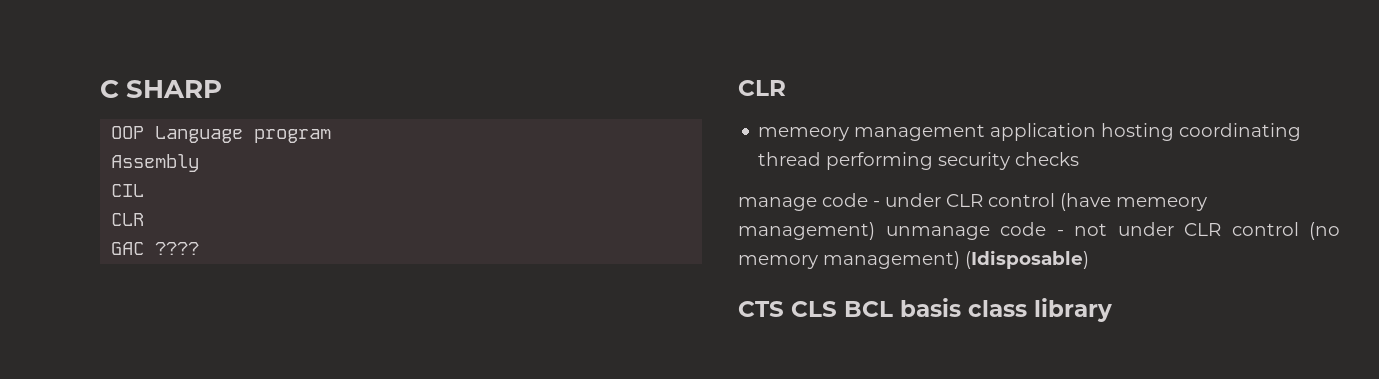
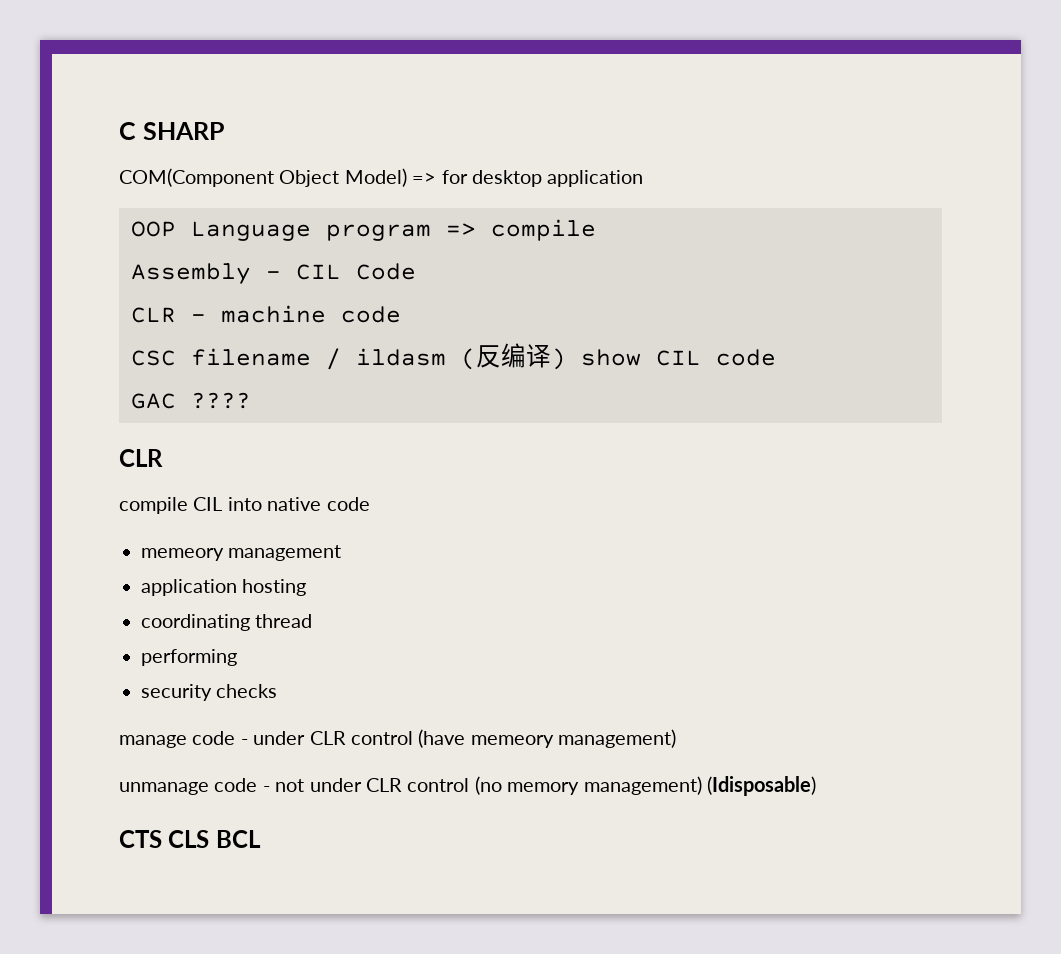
+ COM(Component Object Model) => for desktop application
- OOP Language program
+ OOP Language program => compile
- Assembly
- CIL
- CLR
+ Assembly - CIL Code
+ CLR - machine code
+ CSC filename / ildasm (反编译) show CIL code
  GAC ????
  CLR
+ compile CIL into native code
- memeory management application hosting coordinating thread performing security checks
+ memeory management
+ application hosting
+ coordinating thread
+ performing
+ security checks
- manage code - under CLR control (have memeory management) unmanage code - not under CLR control (no memory management) (Idisposable)
+ manage code - under CLR control (have memeory management)
+ unmanage code - not under CLR control (no memory management) (Idisposable)
- CTS CLS BCL basis class library
+ CTS CLS BCL

